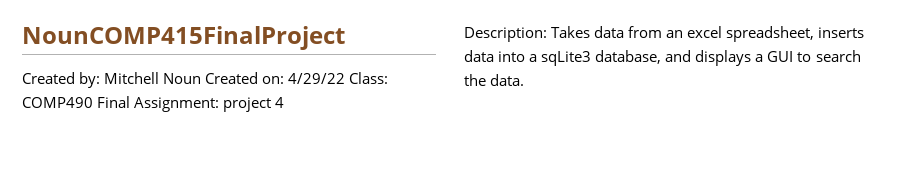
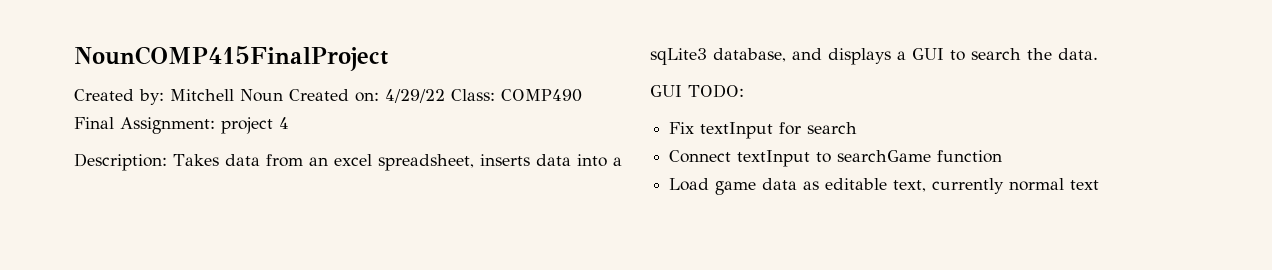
+ GUI TODO:
+ Fix textInput for search
+ Connect textInput to searchGame function
+ Load game data as editable text, currently normal text

